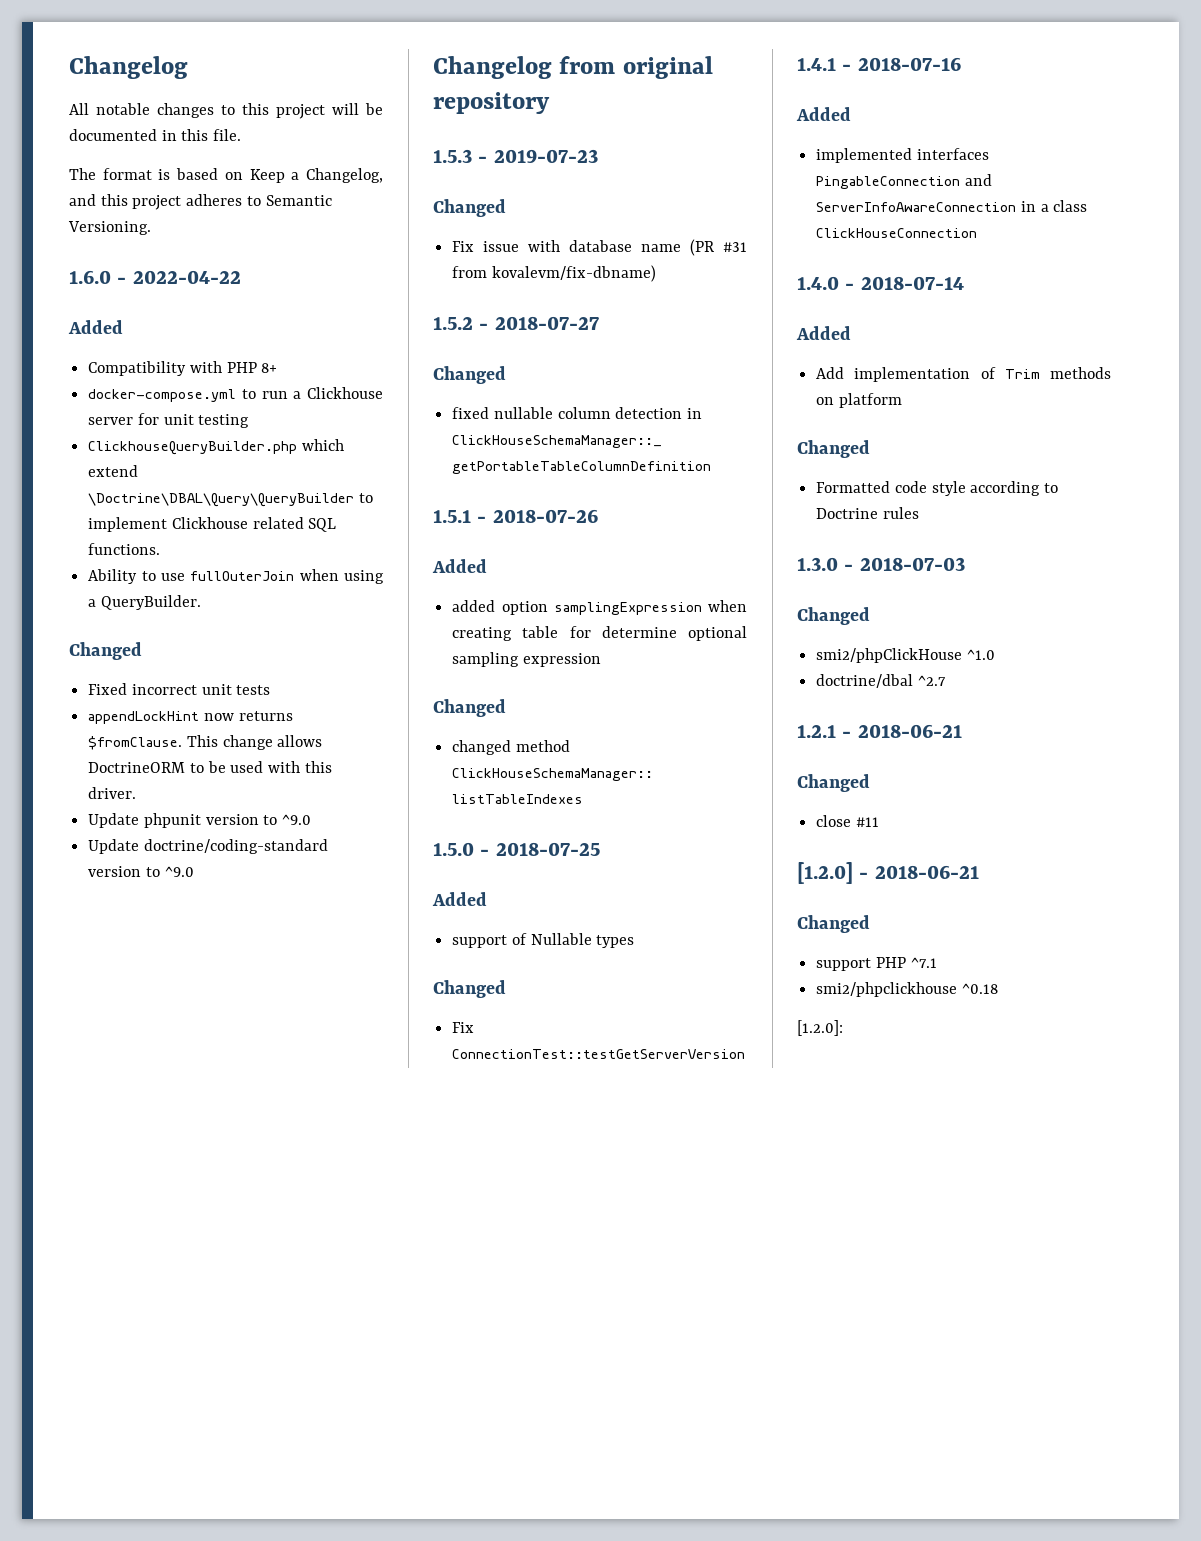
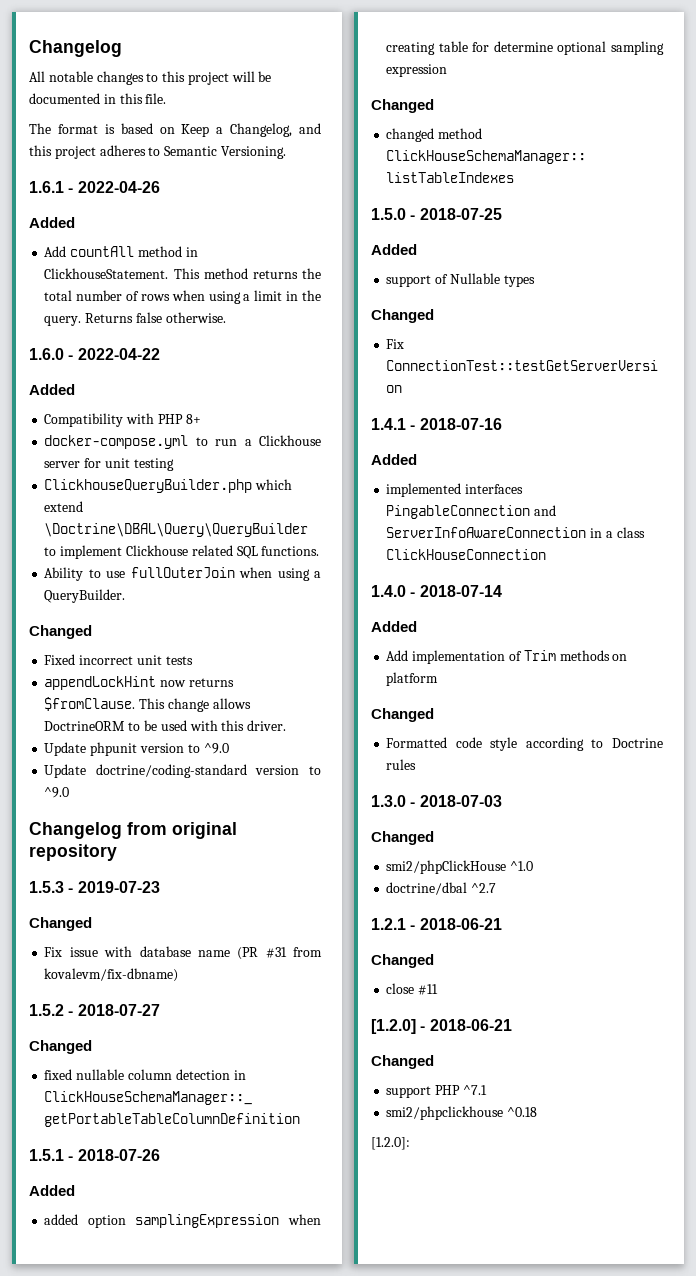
+ 1.6.1 - 2022-04-26
+ Added
+ Add countAll method in ClickhouseStatement. This method returns the total number of rows when using a limit in the query. Returns false otherwise.

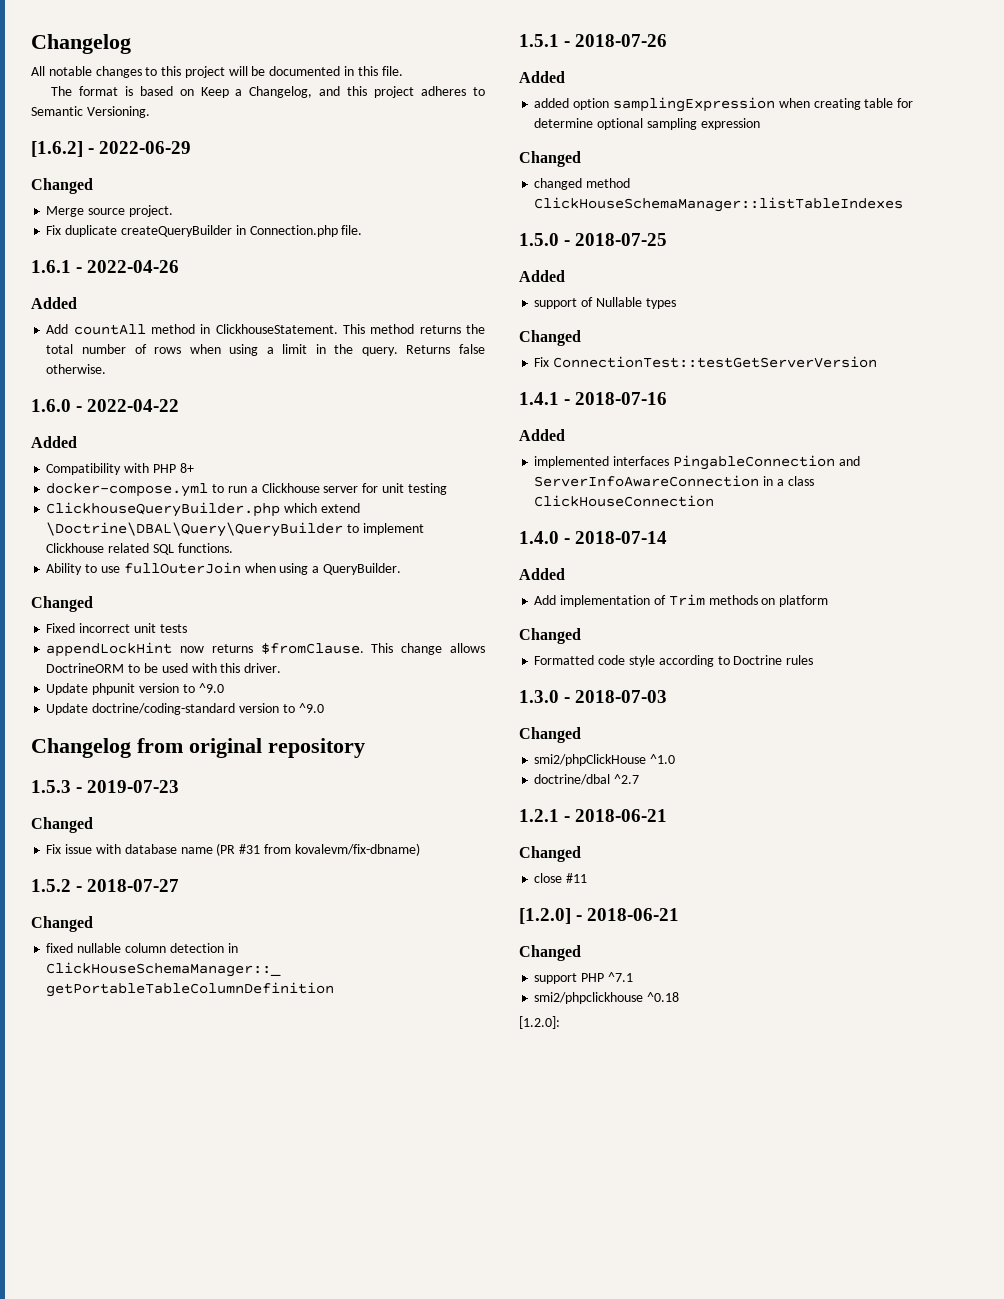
+ [1.6.2] - 2022-06-29
+ Changed
+ Merge source project.
+ Fix duplicate createQueryBuilder in Connection.php file.

